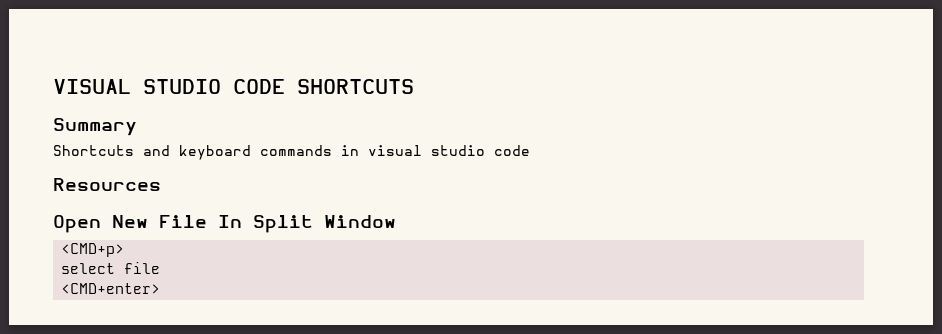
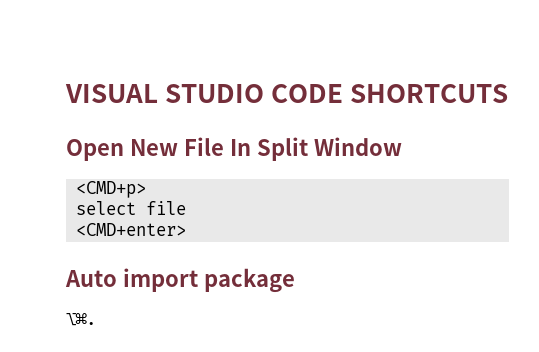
- Summary
- Shortcuts and keyboard commands in visual studio code
- Resources
+ Auto import package
+ ⌥⌘.

